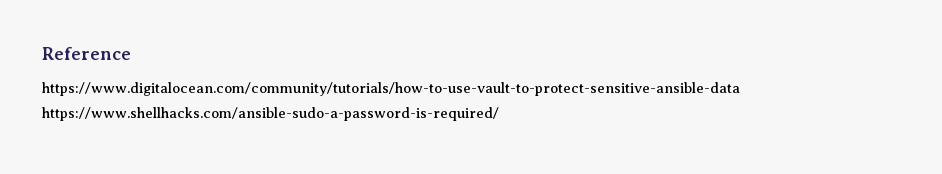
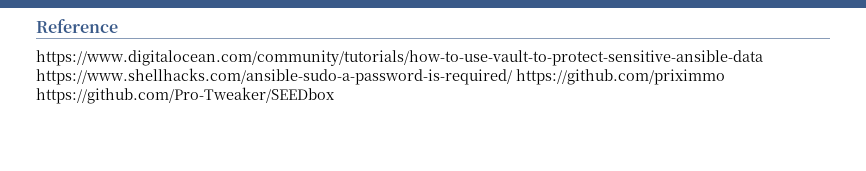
- https://www.digitalocean.com/community/tutorials/how-to-use-vault-to-protect-sensitive-ansible-data https://www.shellhacks.com/ansible-sudo-a-password-is-required/
+ https://www.digitalocean.com/community/tutorials/how-to-use-vault-to-protect-sensitive-ansible-data https://www.shellhacks.com/ansible-sudo-a-password-is-required/ https://github.com/priximmo https://github.com/Pro-Tweaker/SEEDbox

